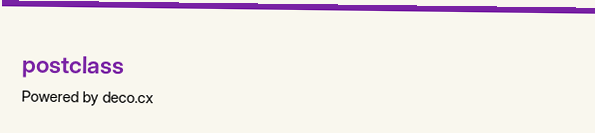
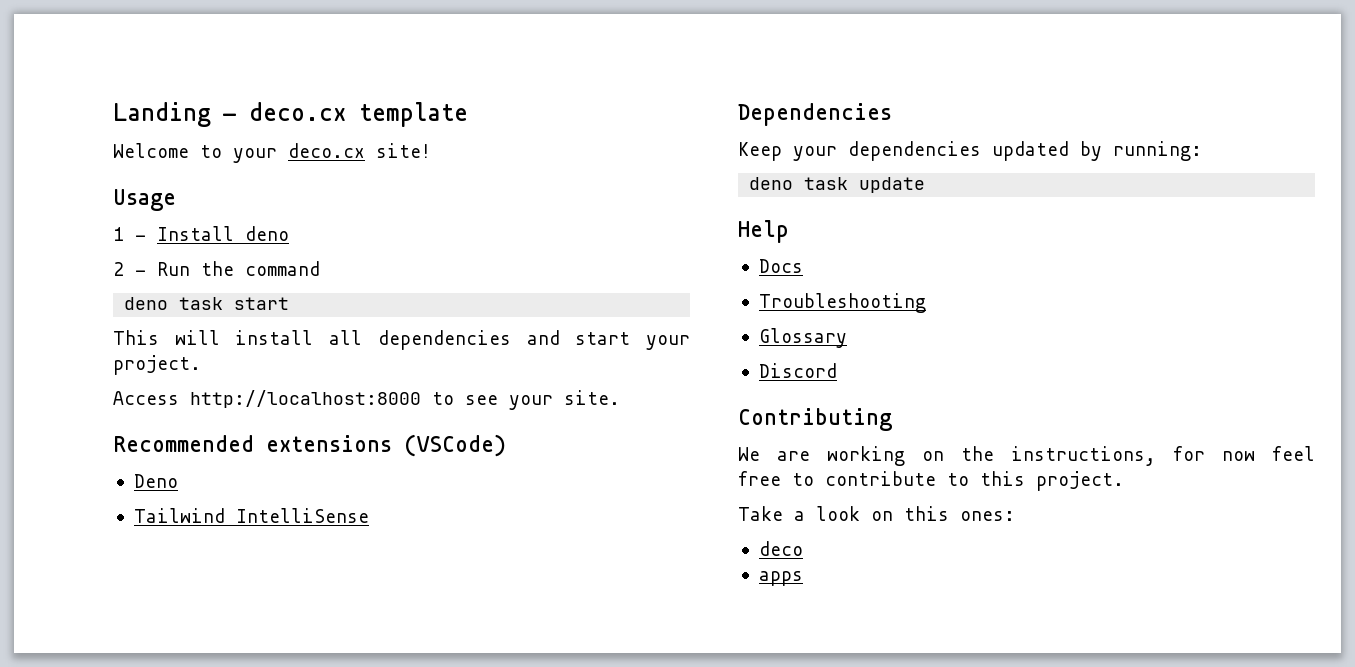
- postclass
- Powered by deco.cx
+ Landing — deco.cx template
+ Welcome to your deco.cx site!
+ Usage
+ 1 - Install deno
+ 2 - Run the command
+ deno task start
+ This will install all dependencies and start your project.
+ Access http://localhost:8000 to see your site.
+ Recommended extensions (VSCode)
+ Deno
+ Tailwind IntelliSense
+ Dependencies
+ Keep your dependencies updated by running:
+ deno task update
+ Help
+ Docs
+ Troubleshooting
+ Glossary
+ Discord
+ Contributing
+ We are working on the instructions, for now feel free to contribute to this project.
+ Take a look on this ones:
+ deco
+ apps

